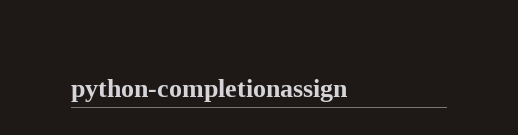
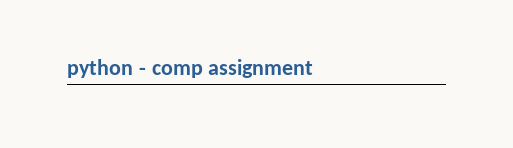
- python-completionassign
+ python - comp assignment

